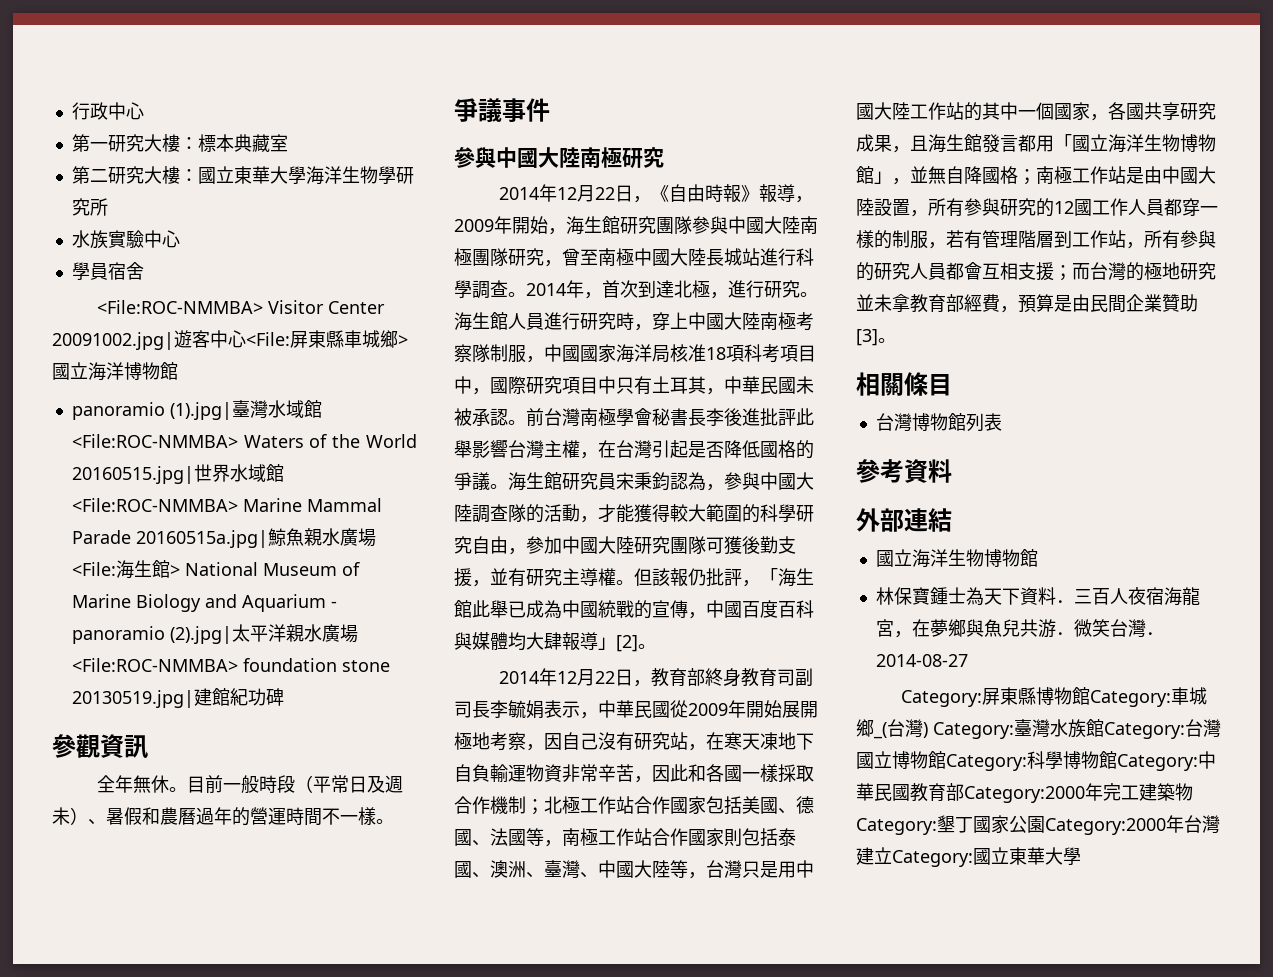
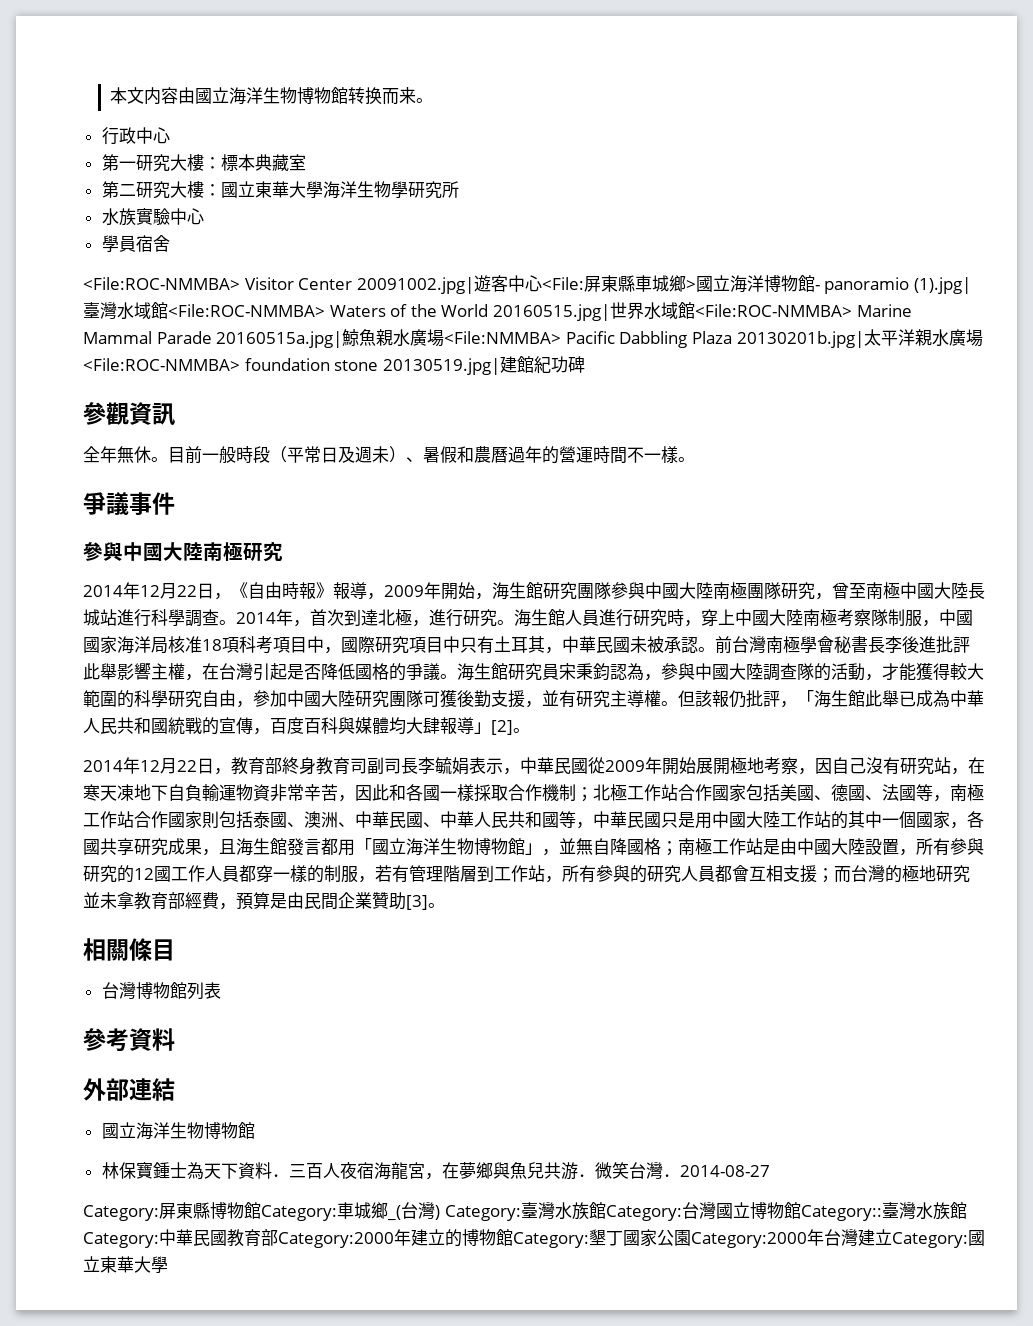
+ 本文内容由國立海洋生物博物館转换而来。
- <File:ROC-NMMBA> Visitor Center 20091002.jpg|遊客中心<File:屏東縣車城鄉>國立海洋博物館
- panoramio (1).jpg|臺灣水域館<File:ROC-NMMBA> Waters of the World 20160515.jpg|世界水域館<File:ROC-NMMBA> Marine Mammal Parade 20160515a.jpg|鯨魚親水廣場<File:海生館> National Museum of Marine Biology and Aquarium - panoramio (2).jpg|太平洋親水廣場<File:ROC-NMMBA> foundation stone 20130519.jpg|建館紀功碑
+ <File:ROC-NMMBA> Visitor Center 20091002.jpg|遊客中心<File:屏東縣車城鄉>國立海洋博物館- panoramio (1).jpg|臺灣水域館<File:ROC-NMMBA> Waters of the World 20160515.jpg|世界水域館<File:ROC-NMMBA> Marine Mammal Parade 20160515a.jpg|鯨魚親水廣場<File:NMMBA> Pacific Dabbling Plaza 20130201b.jpg|太平洋親水廣場<File:ROC-NMMBA> foundation stone 20130519.jpg|建館紀功碑
- 前台灣南極學會秘書長李後進批評此舉影響台灣主權，在台灣引起是否降低國格的爭議。
+ 前台灣南極學會秘書長李後進批評此舉影響主權，在台灣引起是否降低國格的爭議。
- 但該報仍批評，「海生館此舉已成為中國統戰的宣傳，中國百度百科與媒體均大肆報導」[2]。
+ 但該報仍批評，「海生館此舉已成為中華人民共和國統戰的宣傳，百度百科與媒體均大肆報導」[2]。
- 北極工作站合作國家包括美國、德國、法國等，南極工作站合作國家則包括泰國、澳洲、臺灣、中國大陸等，台灣只是用中國大陸工作站的其中一個國家，各國共享研究成果，且海生館發言都用「國立海洋生物博物館」，並無自降國格；
+ 北極工作站合作國家包括美國、德國、法國等，南極工作站合作國家則包括泰國、澳洲、中華民國、中華人民共和國等，中華民國只是用中國大陸工作站的其中一個國家，各國共享研究成果，且海生館發言都用「國立海洋生物博物館」，並無自降國格；
- Category:屏東縣博物館Category:車城鄉_(台灣) Category:臺灣水族館Category:台灣國立博物館Category:科學博物館Category:中華民國教育部Category:2000年完工建築物Category:墾丁國家公園Category:2000年台灣建立Category:國立東華大學
+ Category:屏東縣博物館Category:車城鄉_(台灣) Category:臺灣水族館Category:台灣國立博物館Category::臺灣水族館Category:中華民國教育部Category:2000年建立的博物館Category:墾丁國家公園Category:2000年台灣建立Category:國立東華大學

